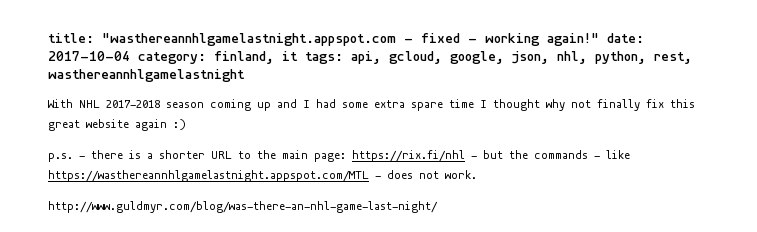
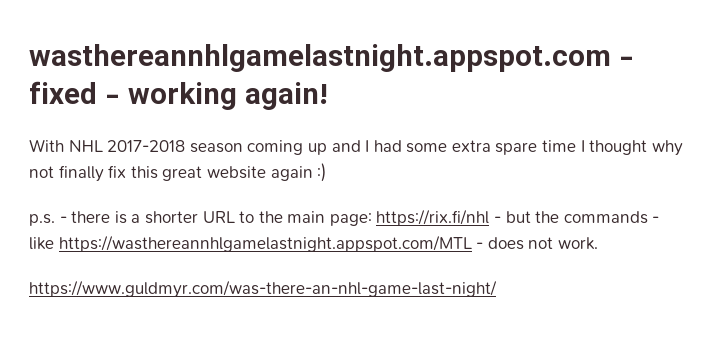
- title: "wasthereannhlgamelastnight.appspot.com - fixed - working again!" date: 2017-10-04 category: finland, it tags: api, gcloud, google, json, nhl, python, rest, wasthereannhlgamelastnight
+ wasthereannhlgamelastnight.appspot.com - fixed - working again!
- http://www.guldmyr.com/blog/was-there-an-nhl-game-last-night/
+ https://www.guldmyr.com/was-there-an-nhl-game-last-night/

